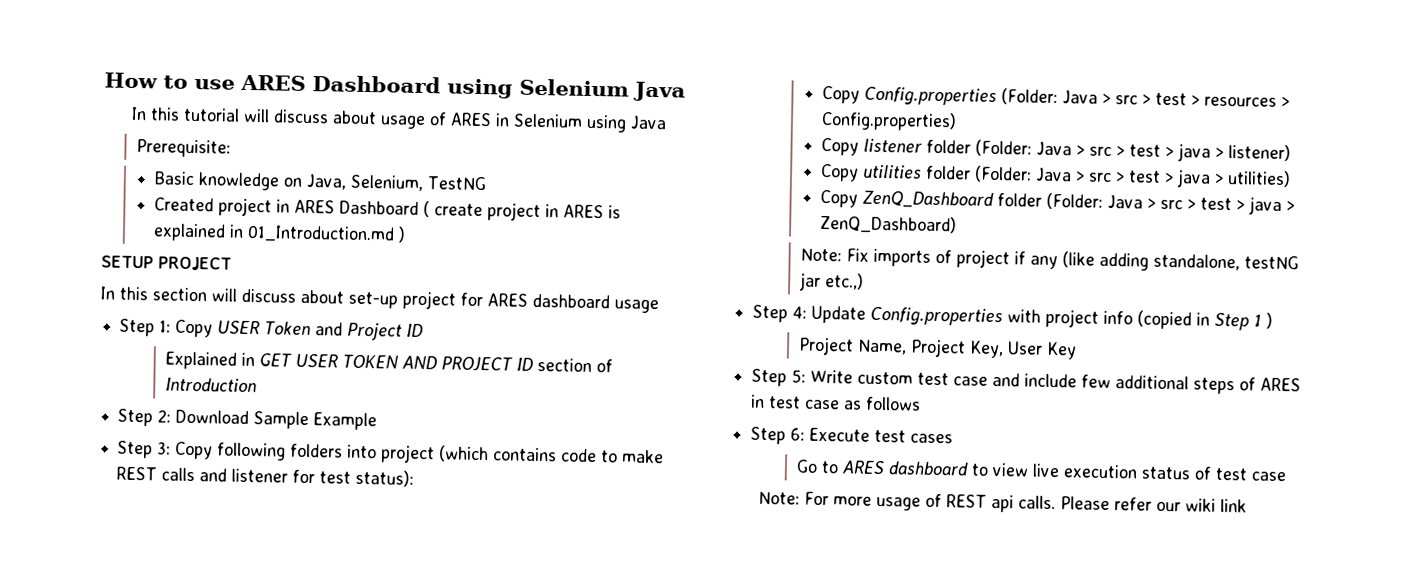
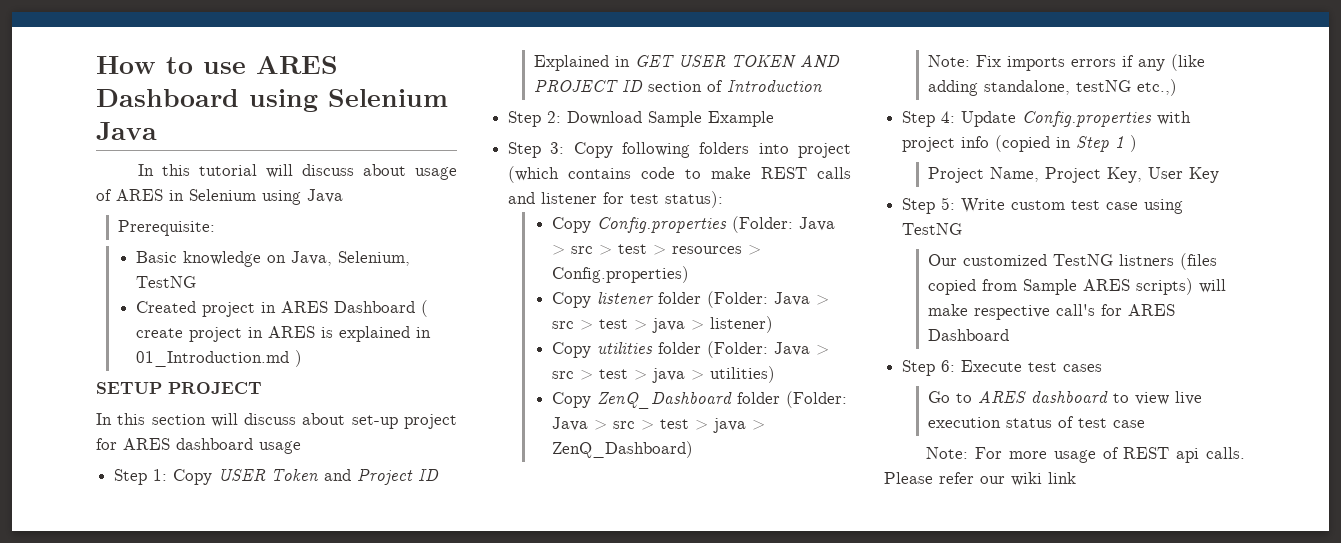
- Note: Fix imports of project if any (like adding standalone, testNG jar etc.,)
+ Note: Fix imports errors if any (like adding standalone, testNG etc.,)
- Step 5: Write custom test case and include few additional steps of ARES in test case as follows
+ Step 5: Write custom test case using TestNG
+ Our customized TestNG listners (files copied from Sample ARES scripts) will make respective call's for ARES Dashboard

